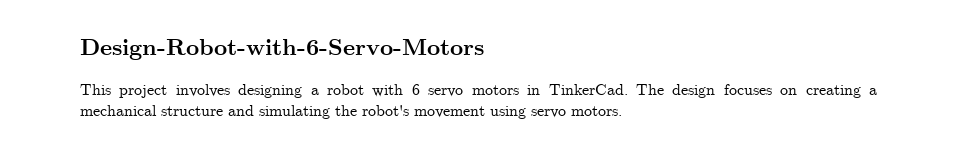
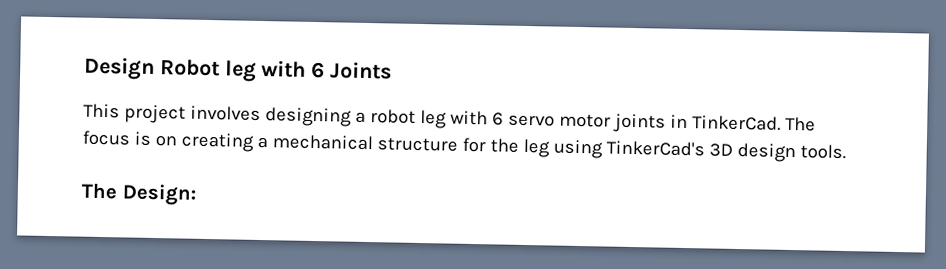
- Design-Robot-with-6-Servo-Motors
+ Design Robot leg with 6 Joints
- This project involves designing a robot with 6 servo motors in TinkerCad.
+ This project involves designing a robot leg with 6 servo motor joints in TinkerCad.
- The design focuses on creating a mechanical structure and simulating the robot's movement using servo motors.
+ The focus is on creating a mechanical structure for the leg using TinkerCad's 3D design tools.
+ The Design:

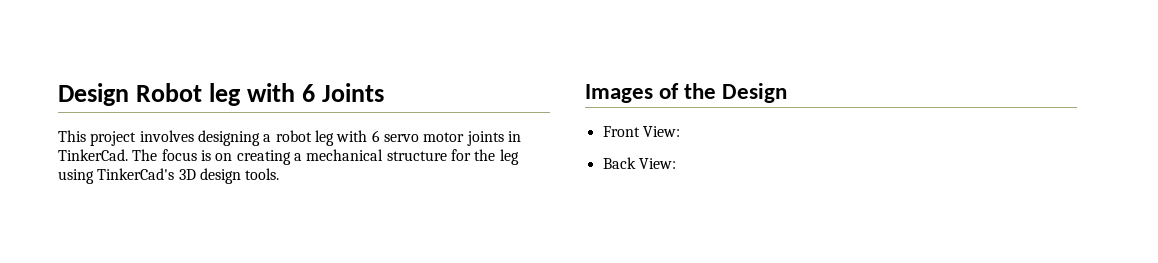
- The Design:
+ Images of the Design
+ Front View:
+ Back View:

